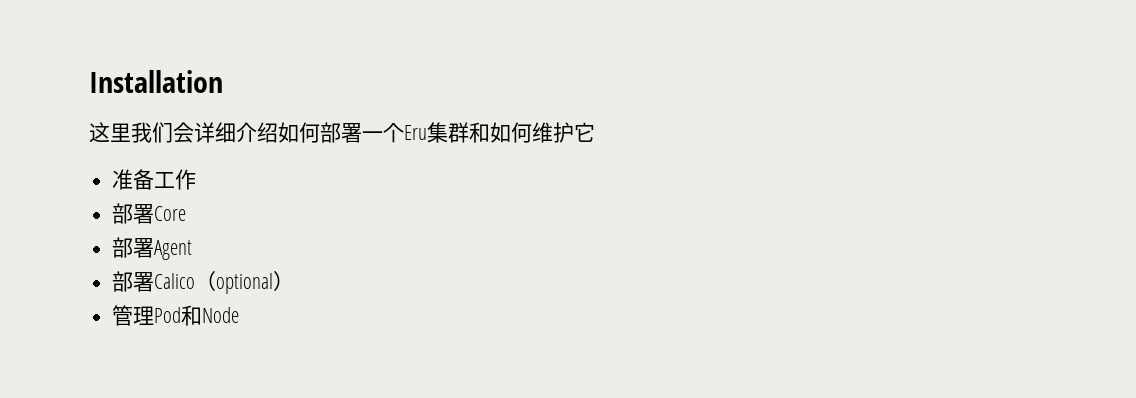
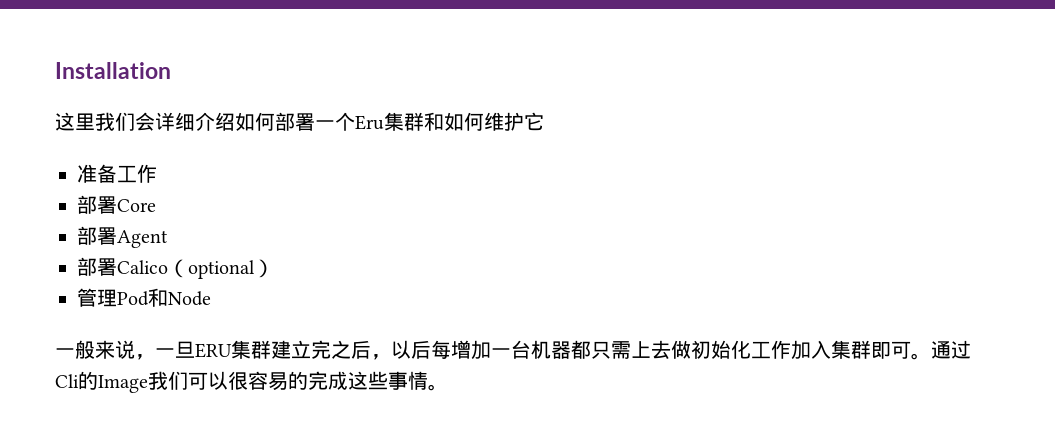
+ 一般来说，一旦ERU集群建立完之后，以后每增加一台机器都只需上去做初始化工作加入集群即可。通过Cli的Image我们可以很容易的完成这些事情。

